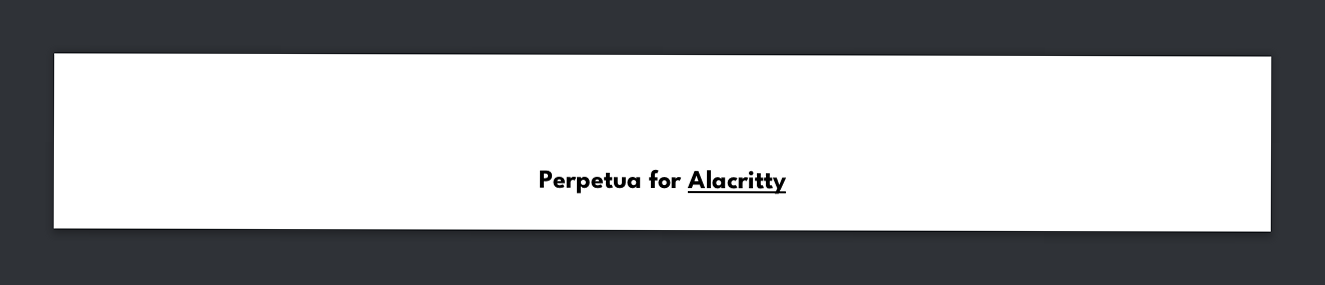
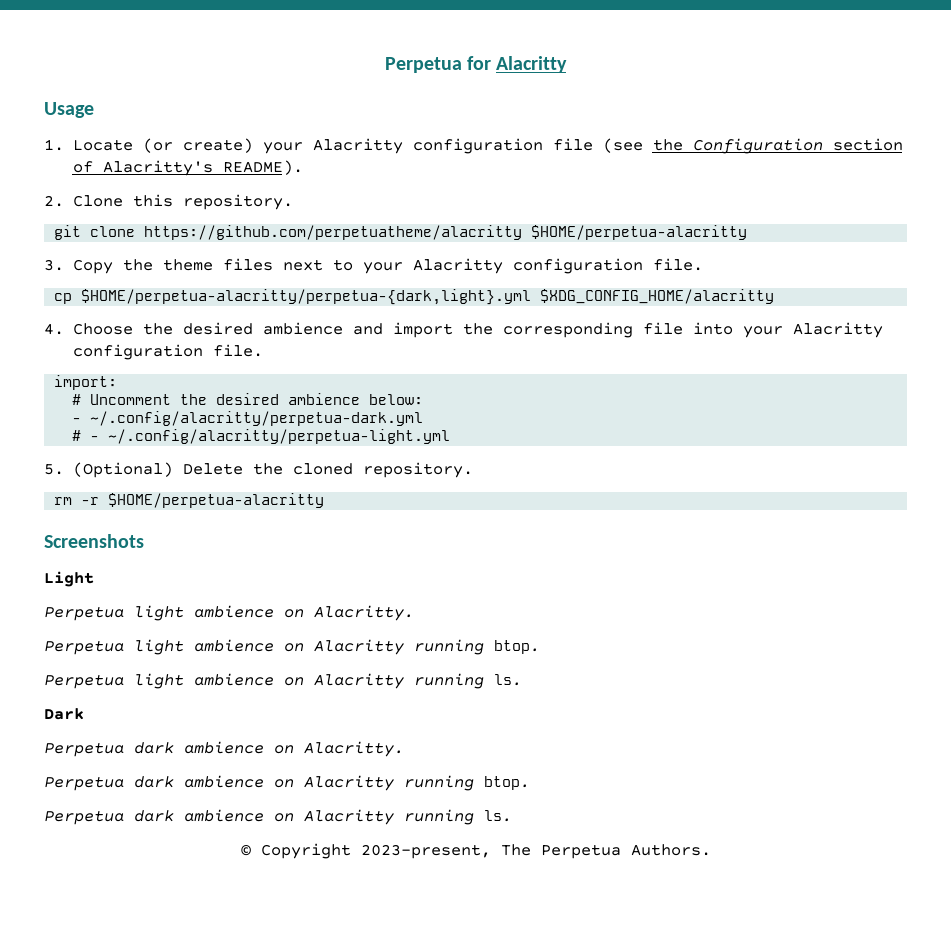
+ Usage
+ 1. Locate (or create) your Alacritty configuration file (see the Configuration section of Alacritty's README).
+ 2. Clone this repository.
+ git clone https://github.com/perpetuatheme/alacritty $HOME/perpetua-alacritty
+ 3. Copy the theme files next to your Alacritty configuration file.
+ cp $HOME/perpetua-alacritty/perpetua-{dark,light}.yml $XDG_CONFIG_HOME/alacritty
+ 4. Choose the desired ambience and import the corresponding file into your Alacritty configuration file.
+ import:
+ # Uncomment the desired ambience below:
+ - ~/.config/alacritty/perpetua-dark.yml
+ # - ~/.config/alacritty/perpetua-light.yml
+ 5. (Optional) Delete the cloned repository.
+ rm -r $HOME/perpetua-alacritty
+ Screenshots
+ Light
+ Perpetua light ambience on Alacritty.
+ Perpetua light ambience on Alacritty running btop.
+ Perpetua light ambience on Alacritty running ls.
+ Dark
+ Perpetua dark ambience on Alacritty.
+ Perpetua dark ambience on Alacritty running btop.
+ Perpetua dark ambience on Alacritty running ls.
+ © Copyright 2023-present, The Perpetua Authors.

